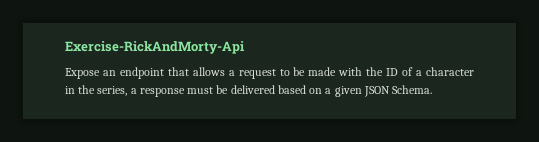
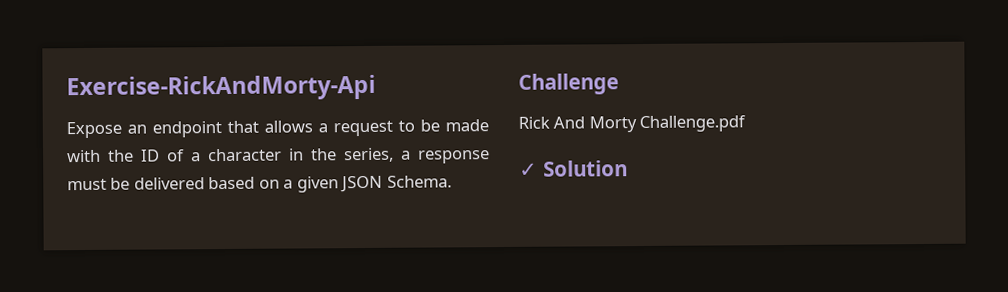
+ Challenge
+ Rick And Morty Challenge.pdf
+ ✓ Solution

